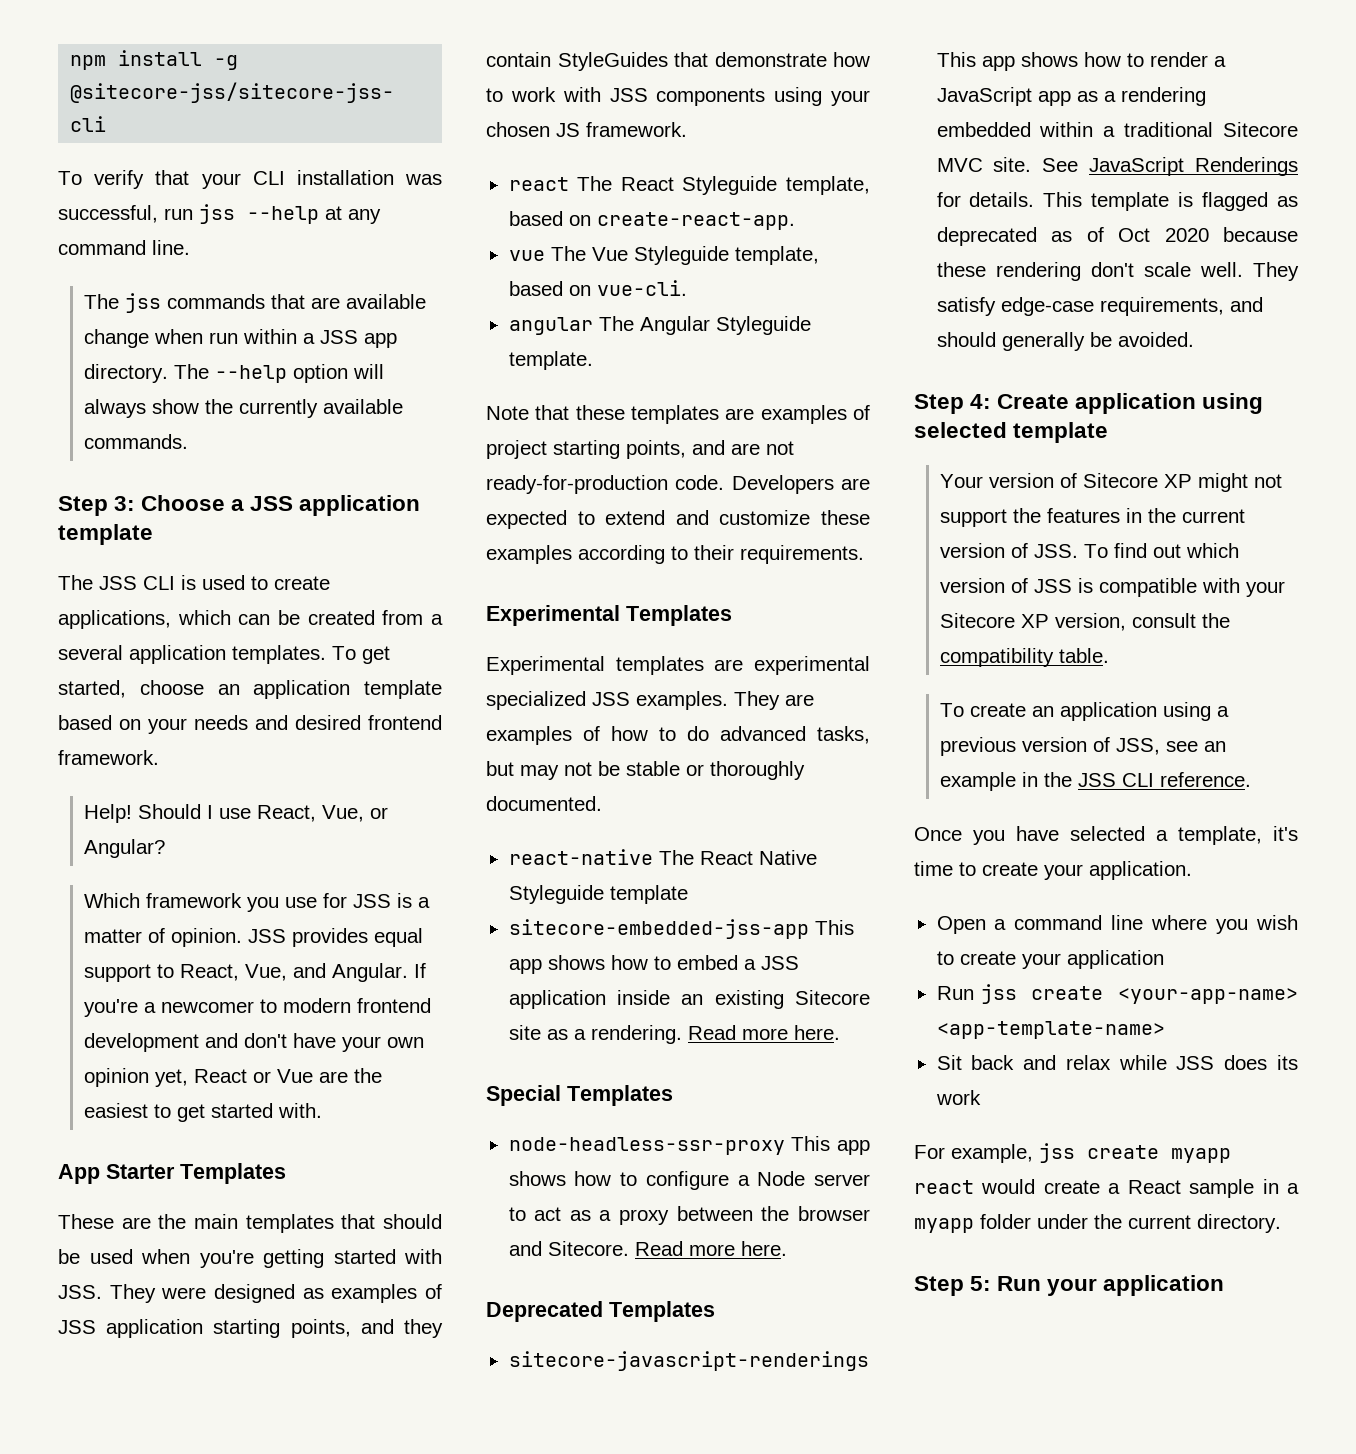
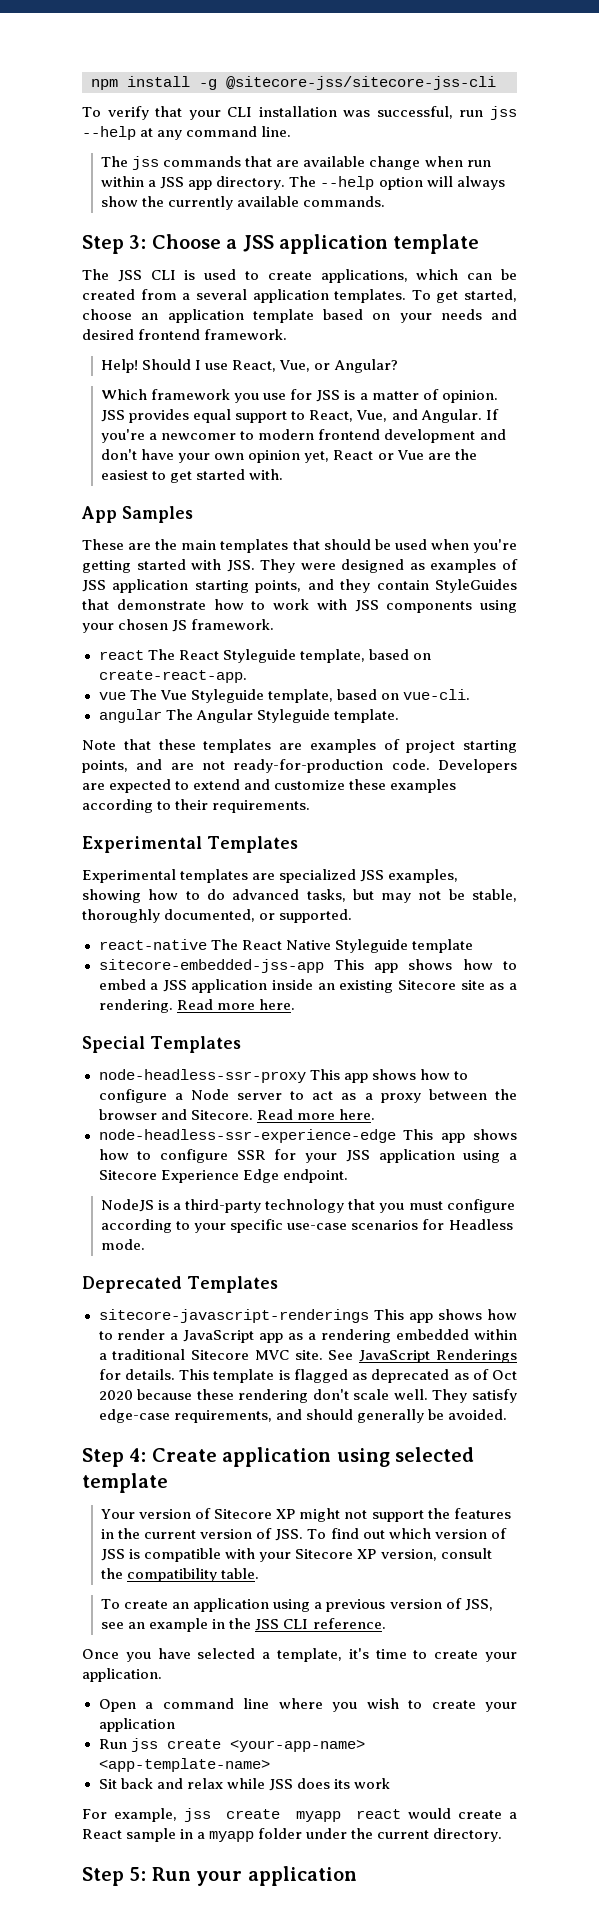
- App Starter Templates
+ App Samples
- Experimental templates are experimental specialized JSS examples. They are examples of how to do advanced tasks, but may not be stable or thoroughly documented.
+ Experimental templates are specialized JSS examples, showing how to do advanced tasks, but may not be stable, thoroughly documented, or supported.
+ node-headless-ssr-experience-edge This app shows how to configure SSR for your JSS application using a Sitecore Experience Edge endpoint.
+ NodeJS is a third-party technology that you must configure according to your specific use-case scenarios for Headless mode.

